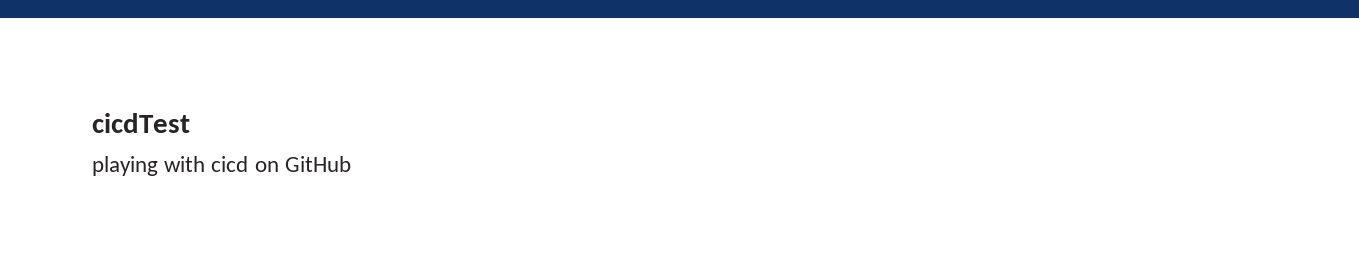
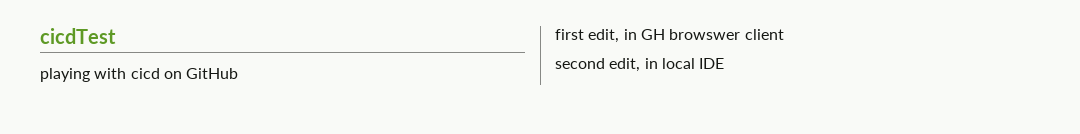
+ first edit, in GH browswer client
+ second edit, in local IDE

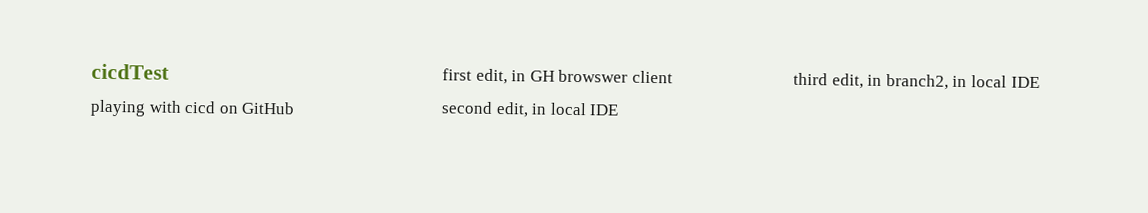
+ third edit, in branch2, in local IDE

